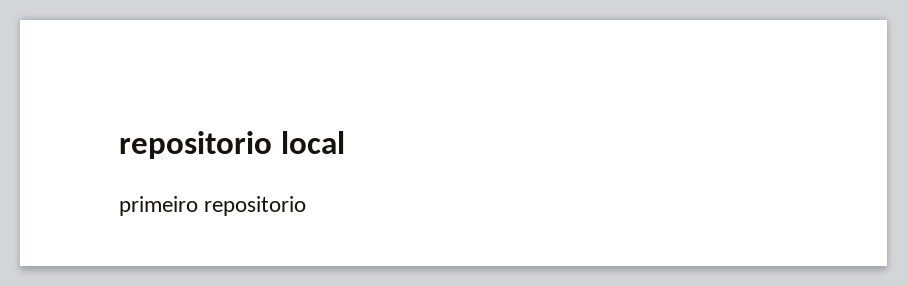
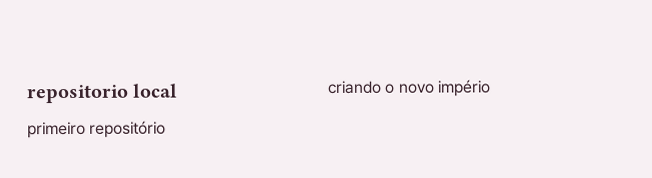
- primeiro repositorio
+ primeiro repositório
+ criando o novo império

